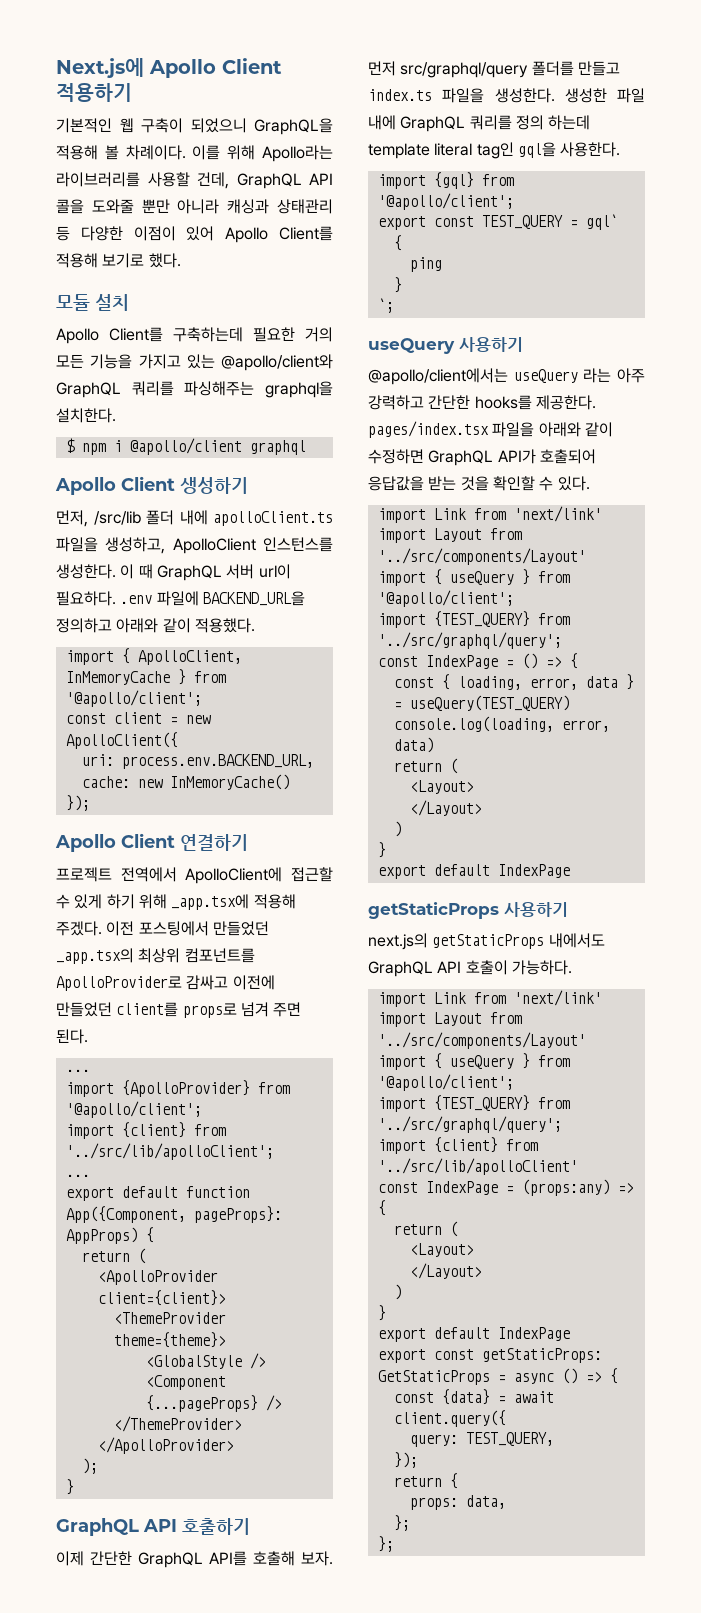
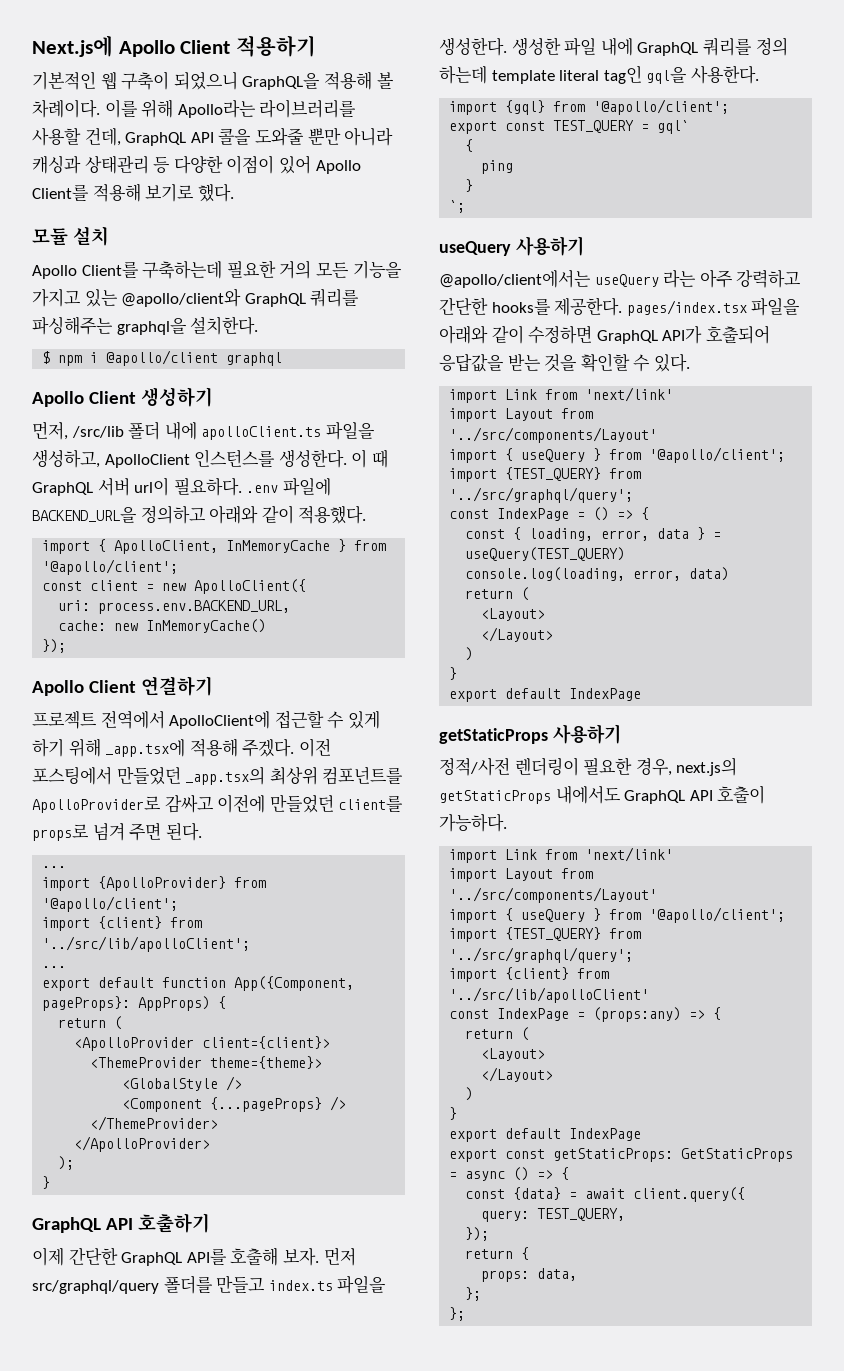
- next.js의 getStaticProps 내에서도 GraphQL API 호출이 가능하다.
+ 정적/사전 렌더링이 필요한 경우, next.js의 getStaticProps 내에서도 GraphQL API 호출이 가능하다.

